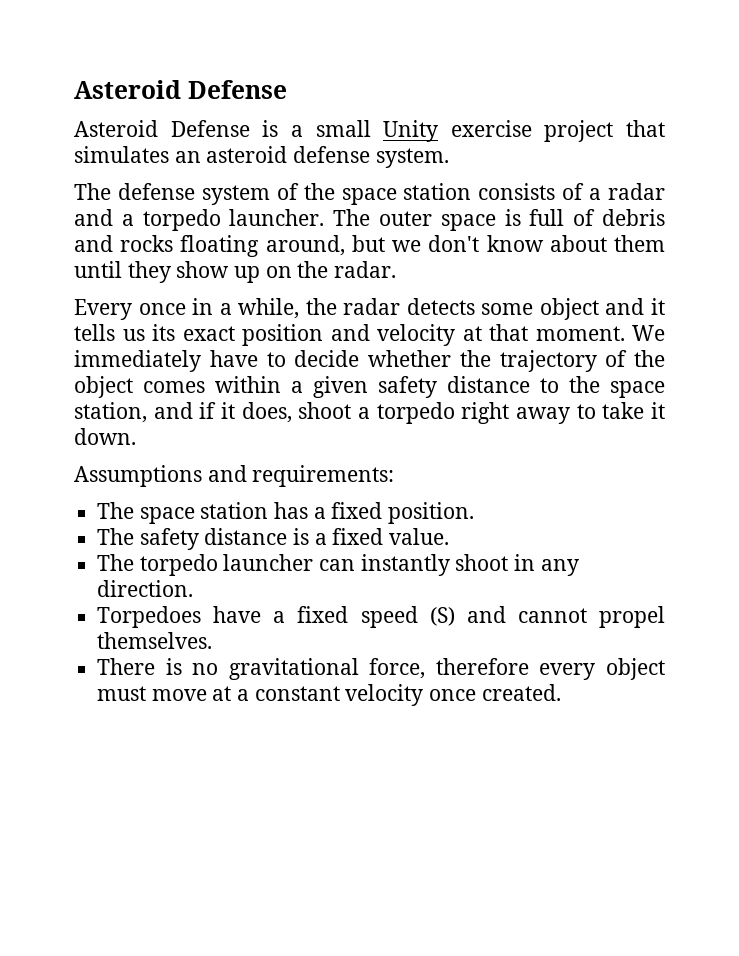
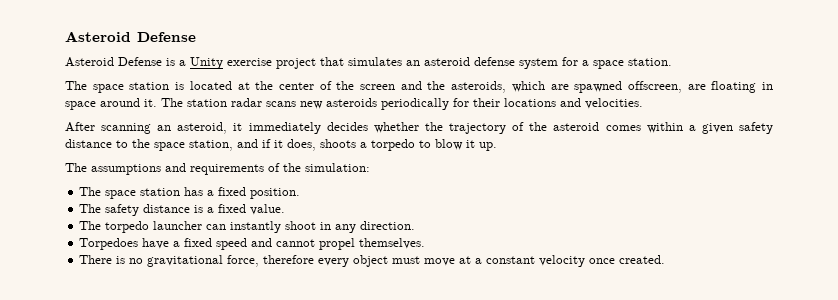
- Asteroid Defense is a small Unity exercise project that simulates an asteroid defense system.
- The defense system of the space station consists of a radar and a torpedo launcher. The outer space is full of debris and rocks floating around, but we don't know about them until they show up on the radar.
- Every once in a while, the radar detects some object and it tells us its exact position and velocity at that moment. We immediately have to decide whether the trajectory of the object comes within a given safety distance to the space station, and if it does, shoot a torpedo right away to take it down.
- Assumptions and requirements:
+ Asteroid Defense is a Unity exercise project that simulates an asteroid defense system for a space station.
+ The space station is located at the center of the screen and the asteroids, which are spawned offscreen, are floating in space around it. The station radar scans new asteroids periodically for their locations and velocities.
+ After scanning an asteroid, it immediately decides whether the trajectory of the asteroid comes within a given safety distance to the space station, and if it does, shoots a torpedo to blow it up.
+ The assumptions and requirements of the simulation:
- Torpedoes have a fixed speed (S) and cannot propel themselves.
+ Torpedoes have a fixed speed and cannot propel themselves.

